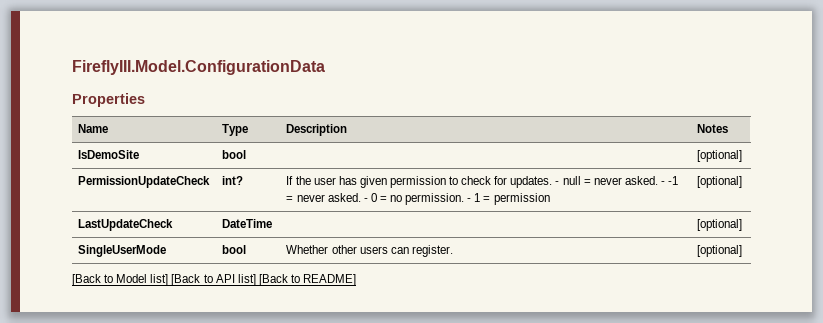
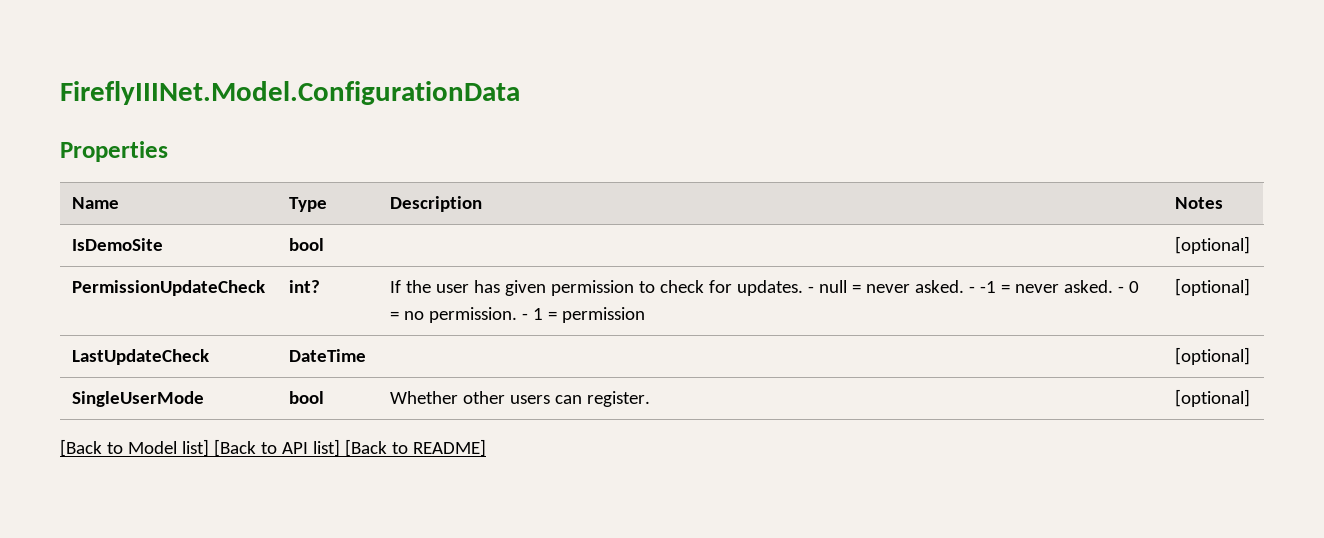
- FireflyIII.Model.ConfigurationData
+ FireflyIIINet.Model.ConfigurationData

